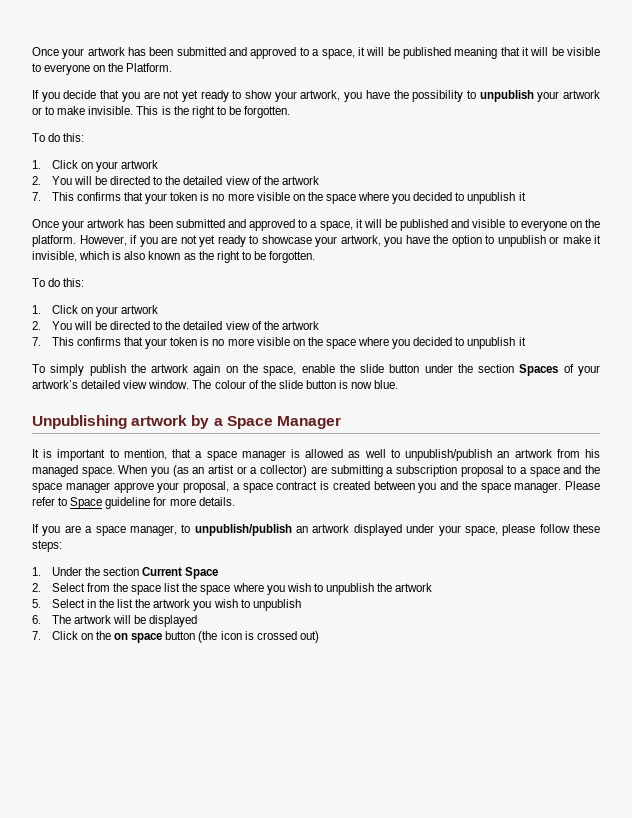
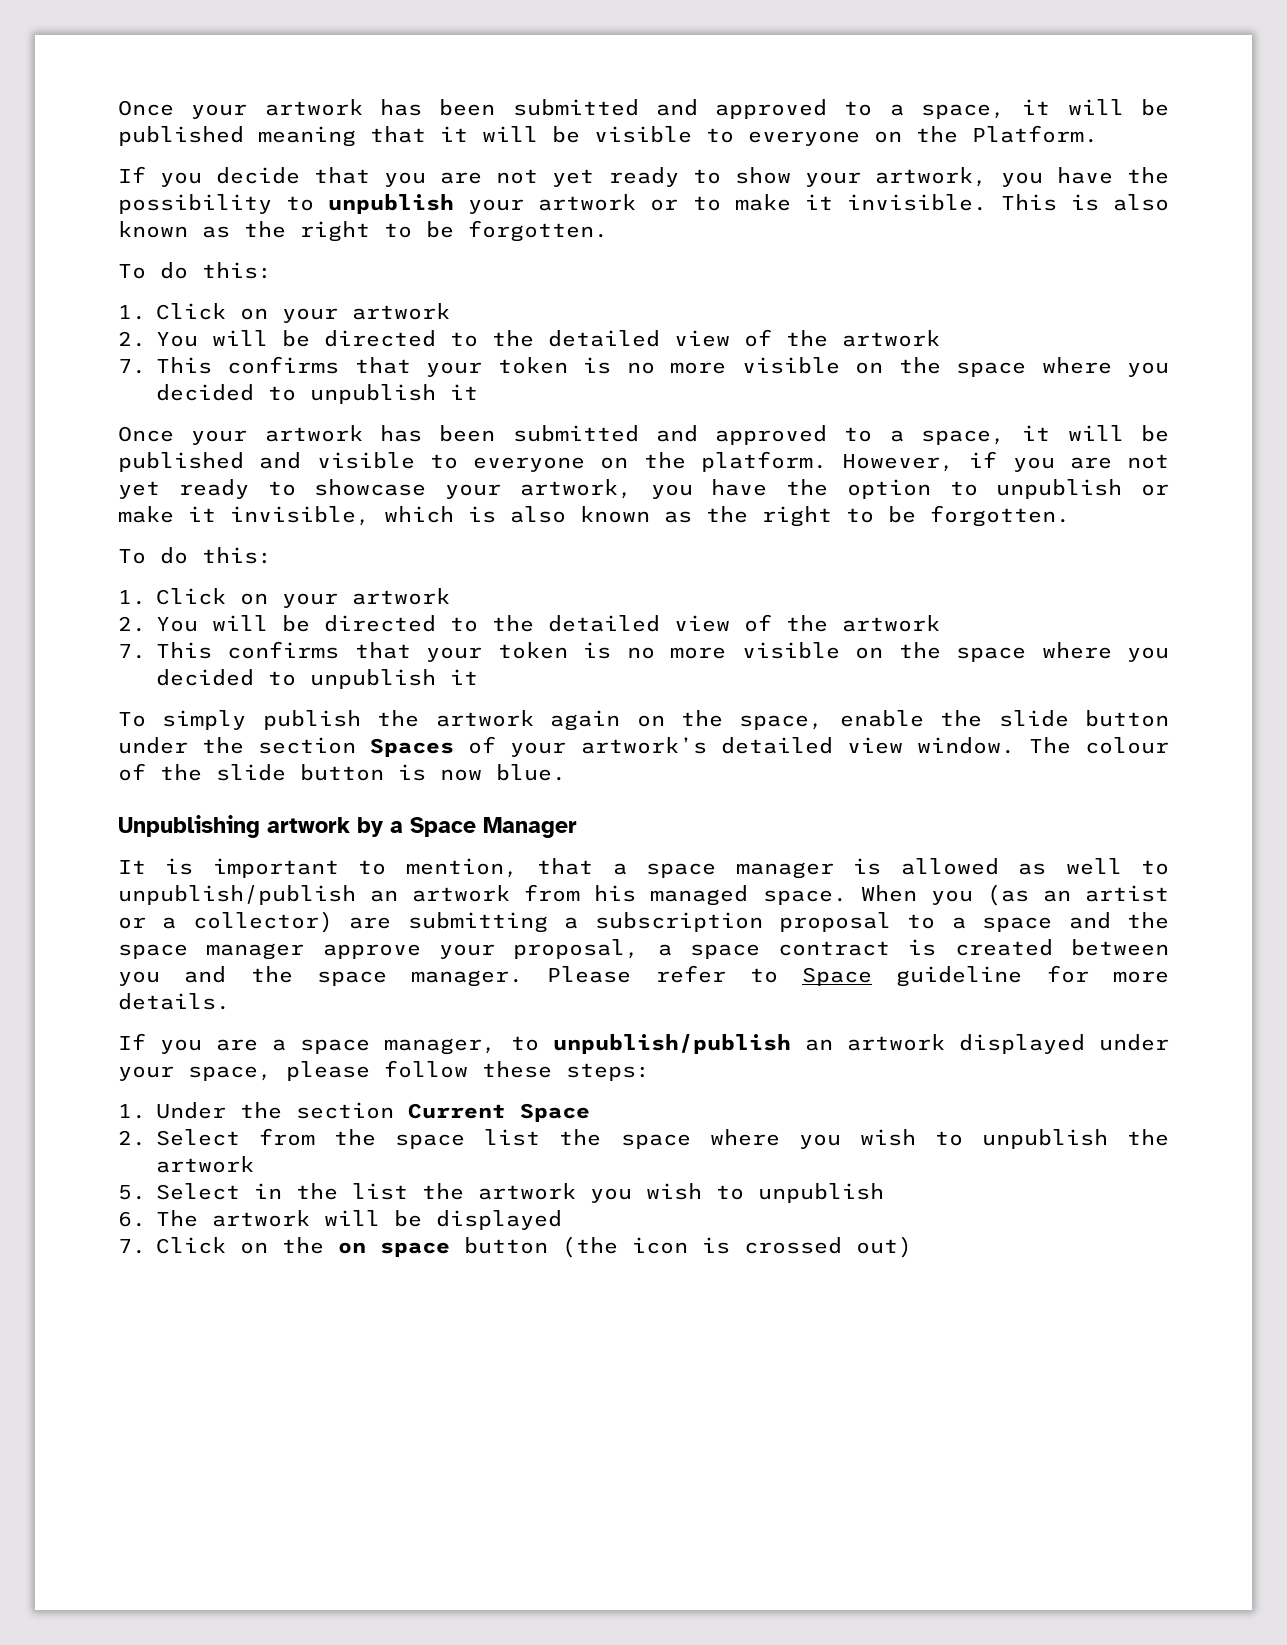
- If you decide that you are not yet ready to show your artwork, you have the possibility to unpublish your artwork or to make invisible.
+ If you decide that you are not yet ready to show your artwork, you have the possibility to unpublish your artwork or to make it invisible.
- This is the right to be forgotten.
+ This is also known as the right to be forgotten.

